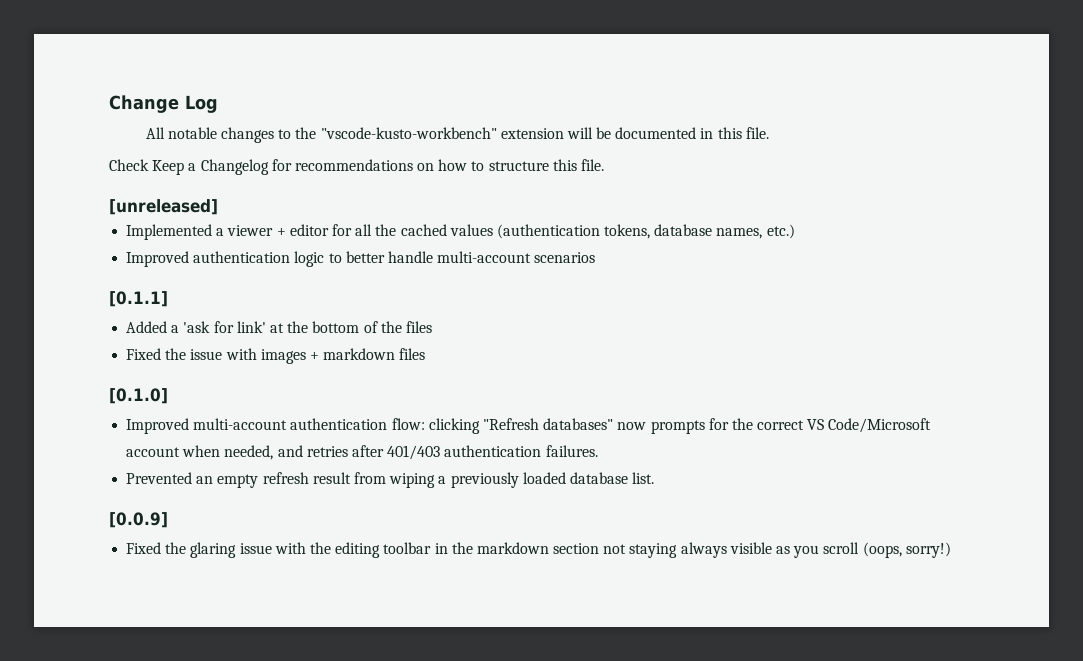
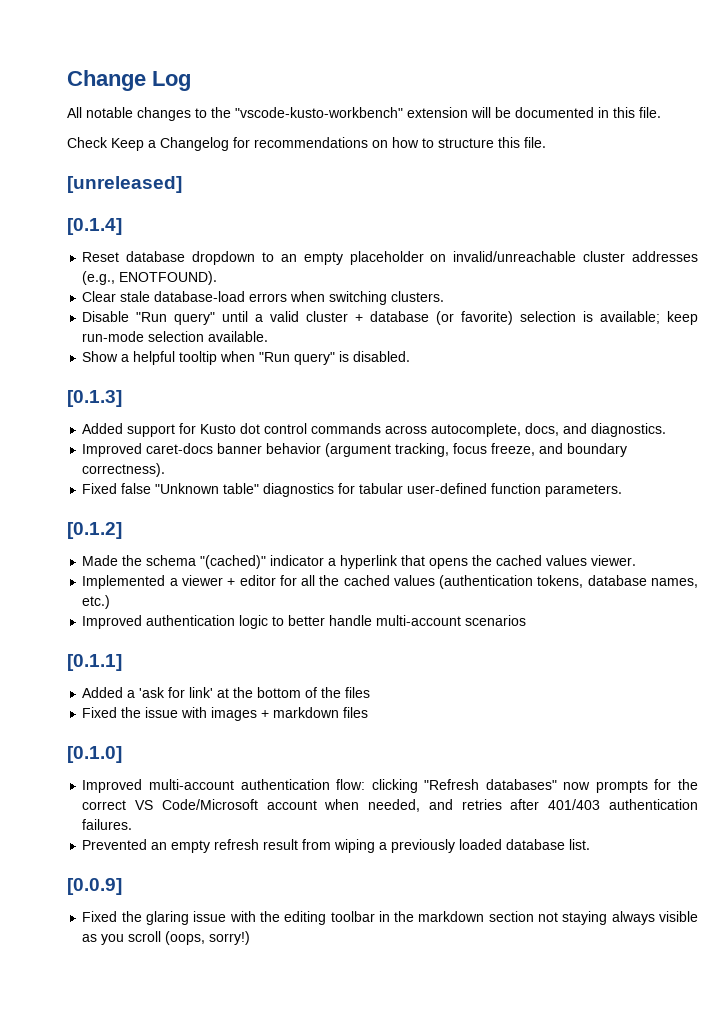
+ [0.1.4]
+ Reset database dropdown to an empty placeholder on invalid/unreachable cluster addresses (e.g., ENOTFOUND).
+ Clear stale database-load errors when switching clusters.
+ Disable "Run query" until a valid cluster + database (or favorite) selection is available; keep run-mode selection available.
+ Show a helpful tooltip when "Run query" is disabled.
+ [0.1.3]
+ Added support for Kusto dot control commands across autocomplete, docs, and diagnostics.
+ Improved caret-docs banner behavior (argument tracking, focus freeze, and boundary correctness).
+ Fixed false "Unknown table" diagnostics for tabular user-defined function parameters.
+ [0.1.2]
+ Made the schema "(cached)" indicator a hyperlink that opens the cached values viewer.

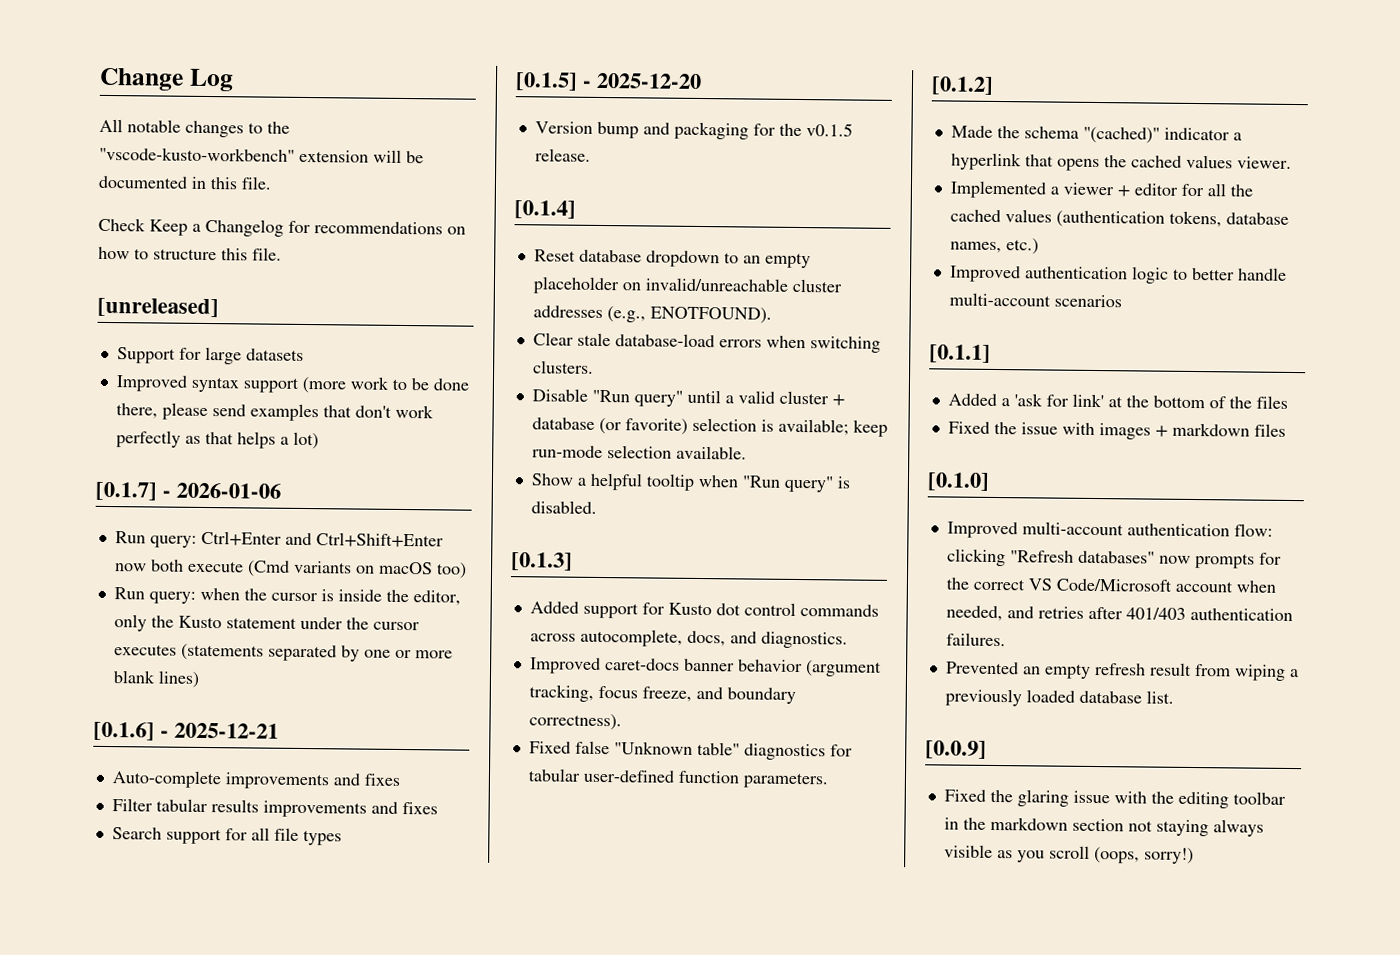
+ Support for large datasets
+ Improved syntax support (more work to be done there, please send examples that don't work perfectly as that helps a lot)
+ [0.1.7] - 2026-01-06
+ Run query: Ctrl+Enter and Ctrl+Shift+Enter now both execute (Cmd variants on macOS too)
+ Run query: when the cursor is inside the editor, only the Kusto statement under the cursor executes (statements separated by one or more blank lines)
+ [0.1.6] - 2025-12-21
+ Auto-complete improvements and fixes
+ Filter tabular results improvements and fixes
+ Search support for all file types
+ [0.1.5] - 2025-12-20
+ Version bump and packaging for the v0.1.5 release.

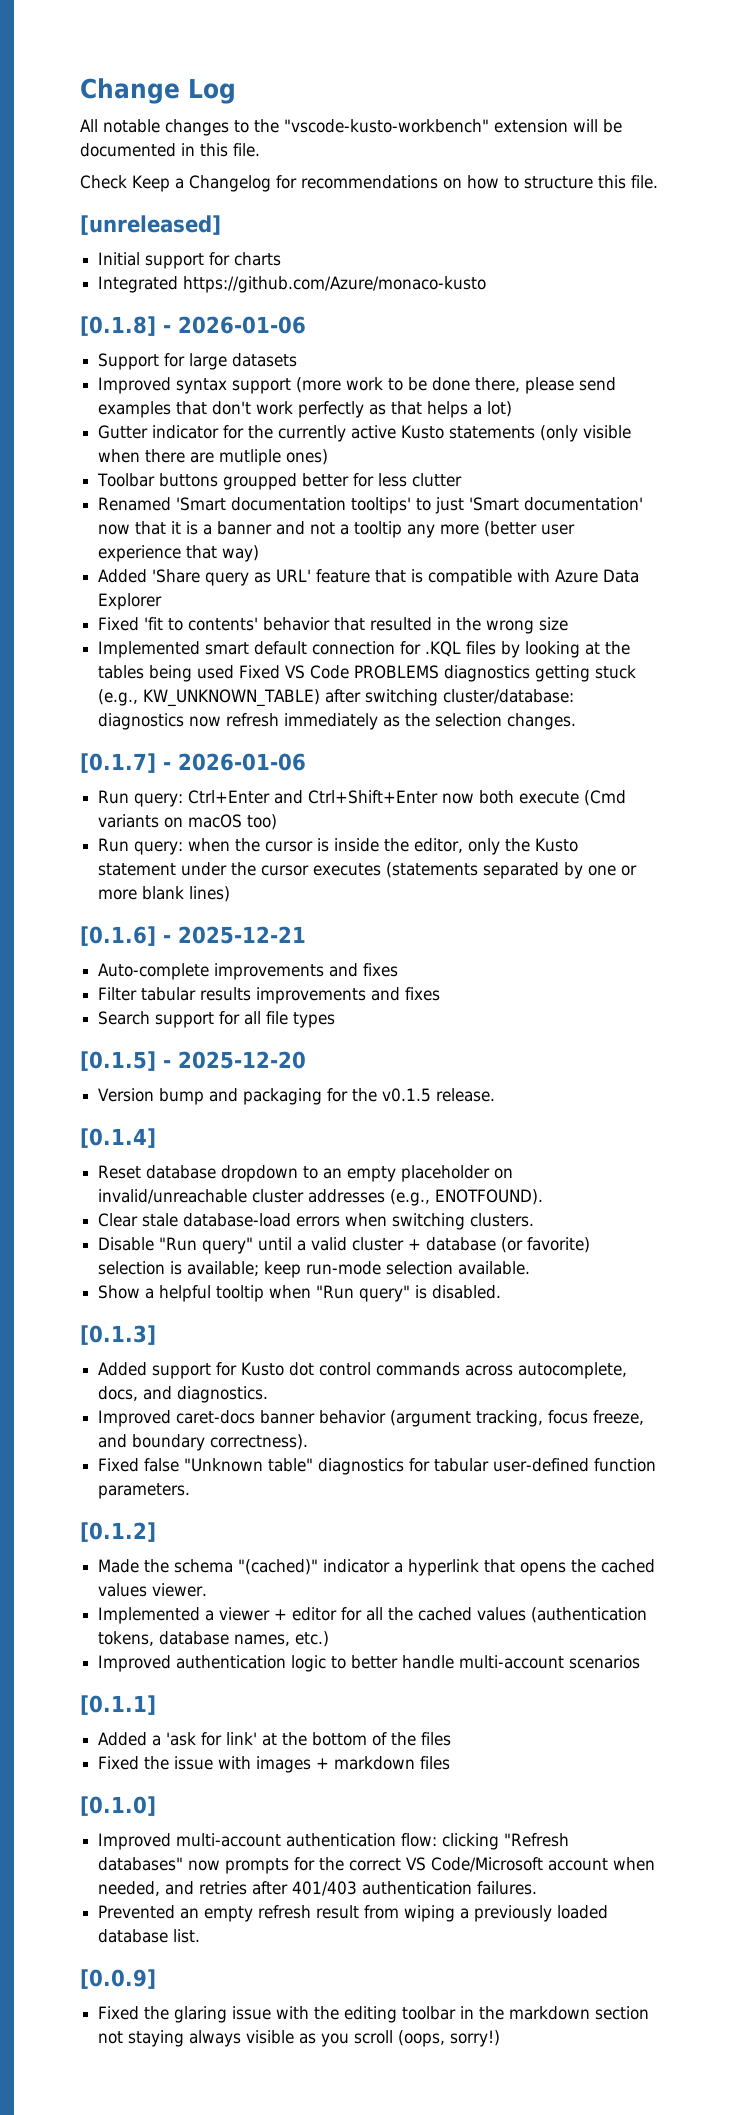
+ Initial support for charts
+ Integrated https://github.com/Azure/monaco-kusto
+ [0.1.8] - 2026-01-06
+ Gutter indicator for the currently active Kusto statements (only visible when there are mutliple ones)
+ Toolbar buttons groupped better for less clutter
+ Renamed 'Smart documentation tooltips' to just 'Smart documentation' now that it is a banner and not a tooltip any more (better user experience that way)
+ Added 'Share query as URL' feature that is compatible with Azure Data Explorer
+ Fixed 'fit to contents' behavior that resulted in the wrong size
+ Implemented smart default connection for .KQL files by looking at the tables being used Fixed VS Code PROBLEMS diagnostics getting stuck (e.g., KW_UNKNOWN_TABLE) after switching cluster/database: diagnostics now refresh immediately as the selection changes.

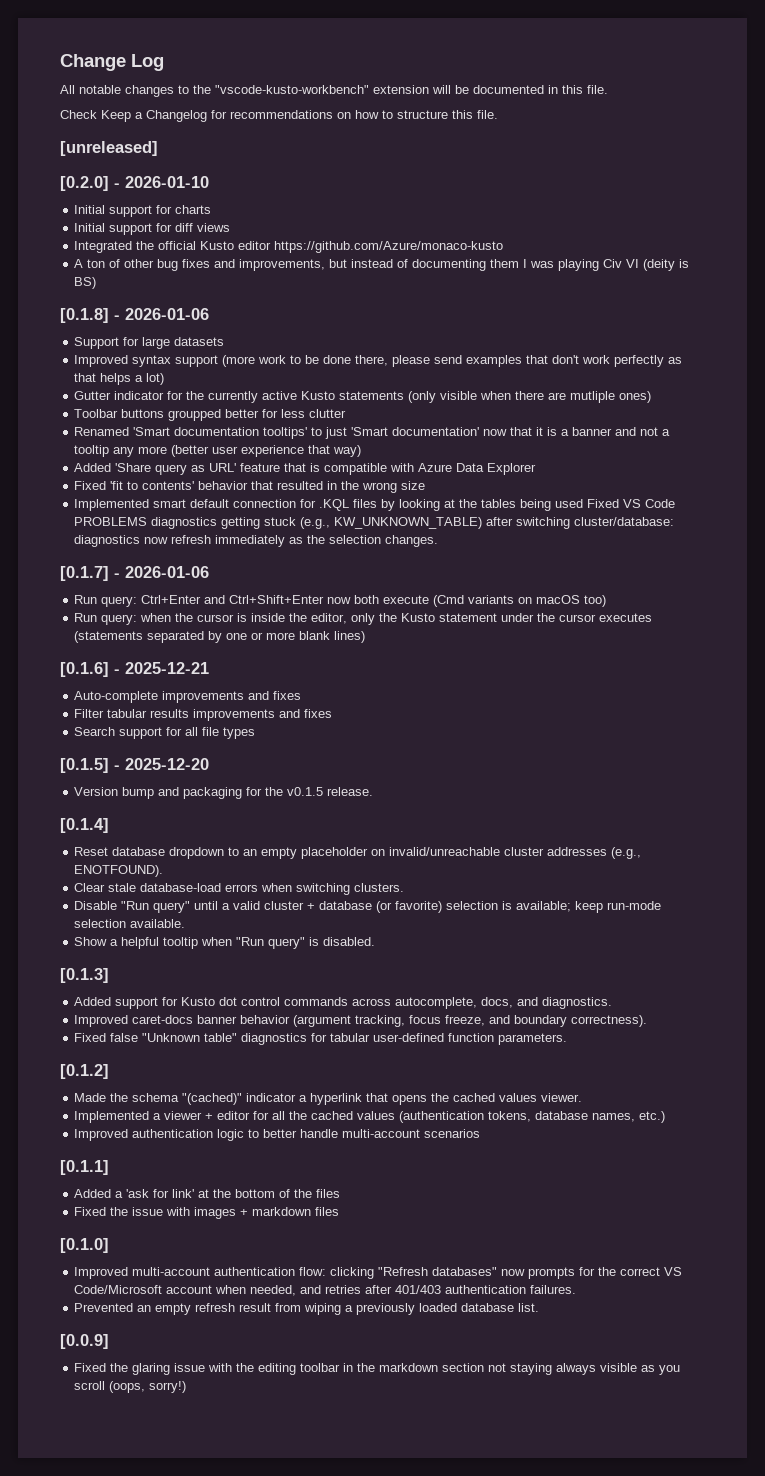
+ [0.2.0] - 2026-01-10
- Integrated https://github.com/Azure/monaco-kusto
+ Initial support for diff views
+ Integrated the official Kusto editor https://github.com/Azure/monaco-kusto
+ A ton of other bug fixes and improvements, but instead of documenting them I was playing Civ VI (deity is BS)

